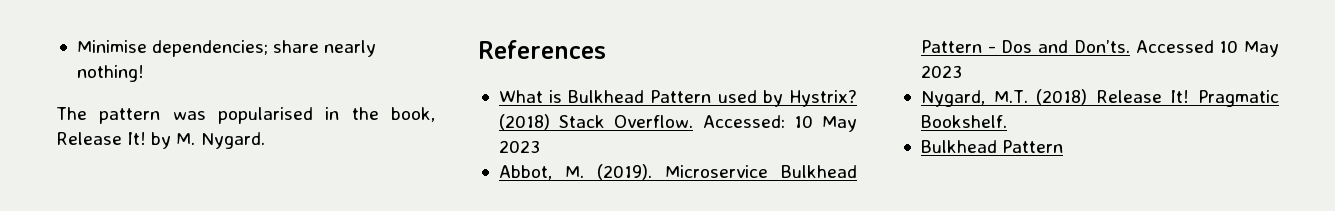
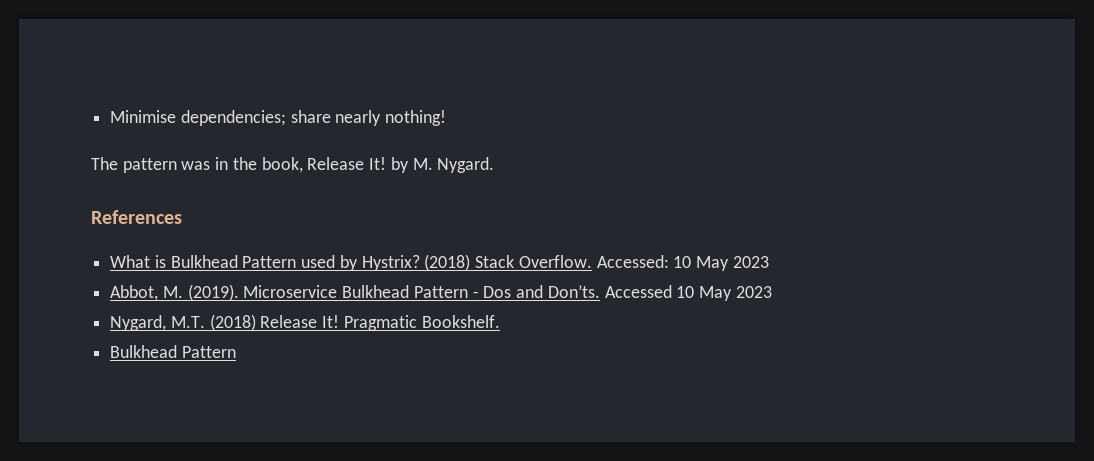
- The pattern was popularised in the book, Release It! by M. Nygard.
+ The pattern was in the book, Release It! by M. Nygard.

